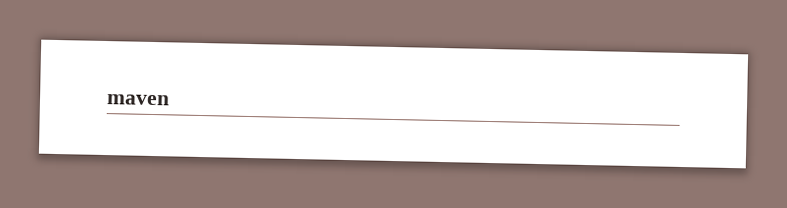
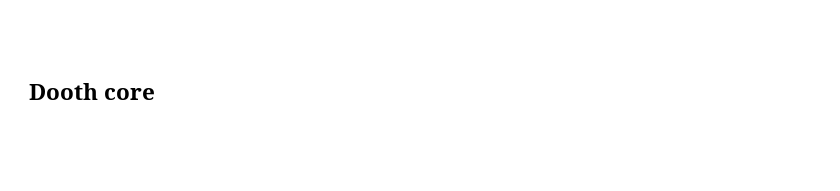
- maven
+ Dooth core

